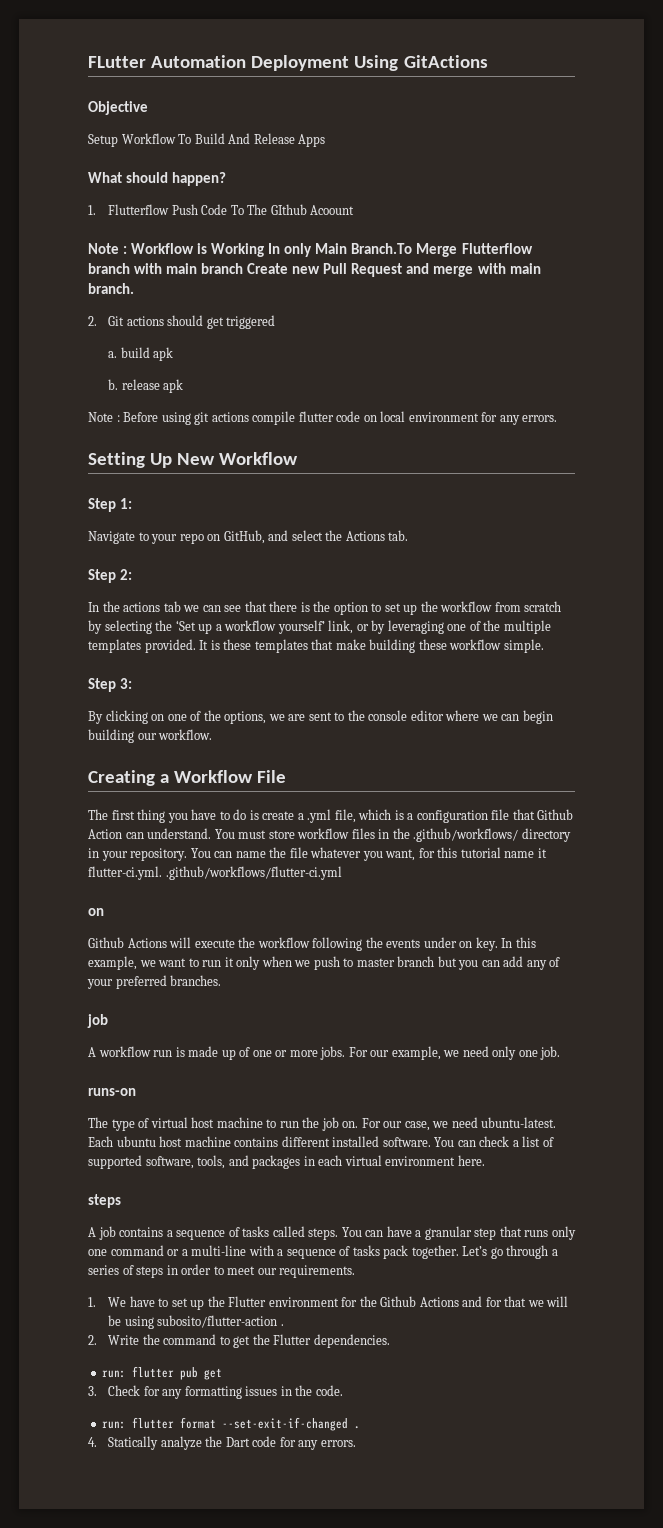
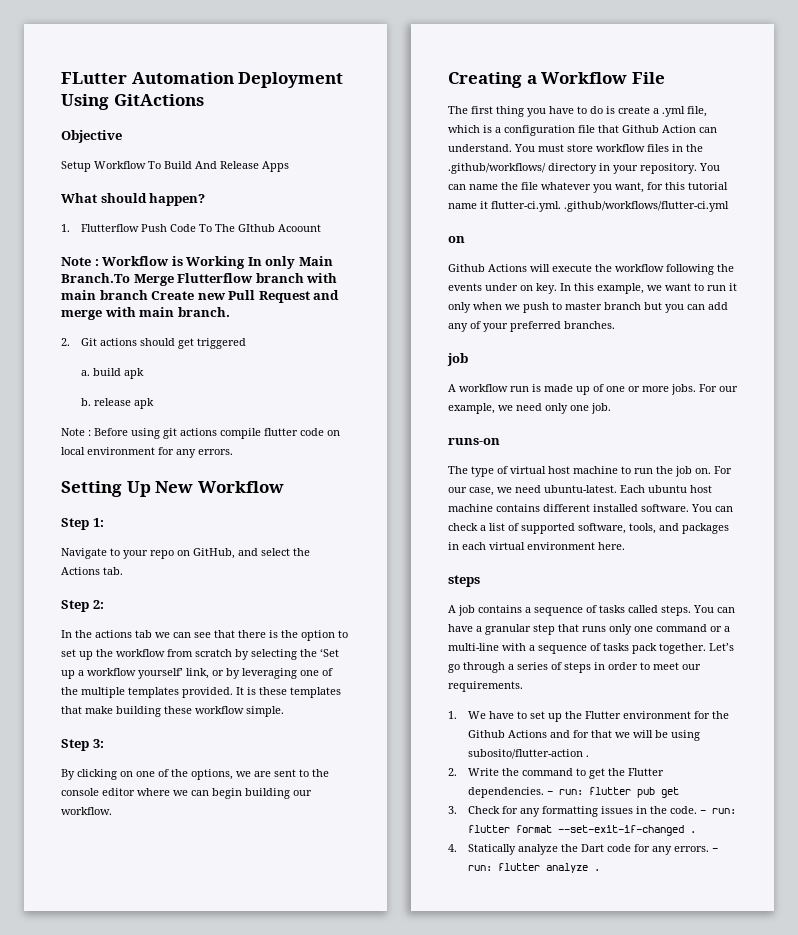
- 2. Write the command to get the Flutter dependencies.
- run: flutter pub get
+ 2. Write the command to get the Flutter dependencies. - run: flutter pub get
- 3. Check for any formatting issues in the code.
- run: flutter format --set-exit-if-changed .
+ 3. Check for any formatting issues in the code. - run: flutter format --set-exit-if-changed .
+ - run: flutter analyze .

